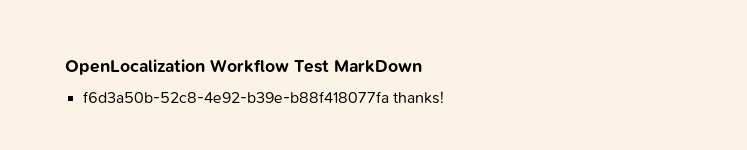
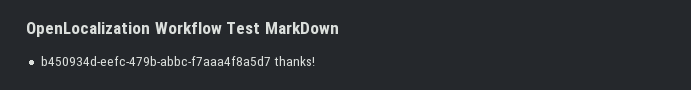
- f6d3a50b-52c8-4e92-b39e-b88f418077fa thanks!
+ b450934d-eefc-479b-abbc-f7aaa4f8a5d7 thanks!

